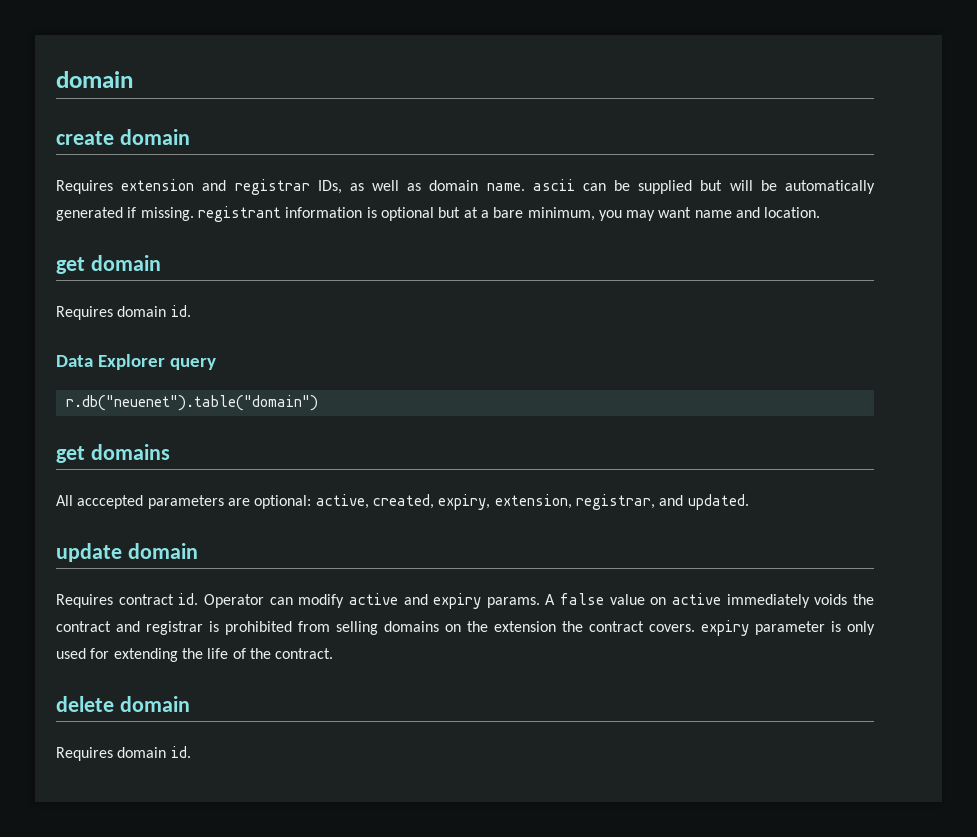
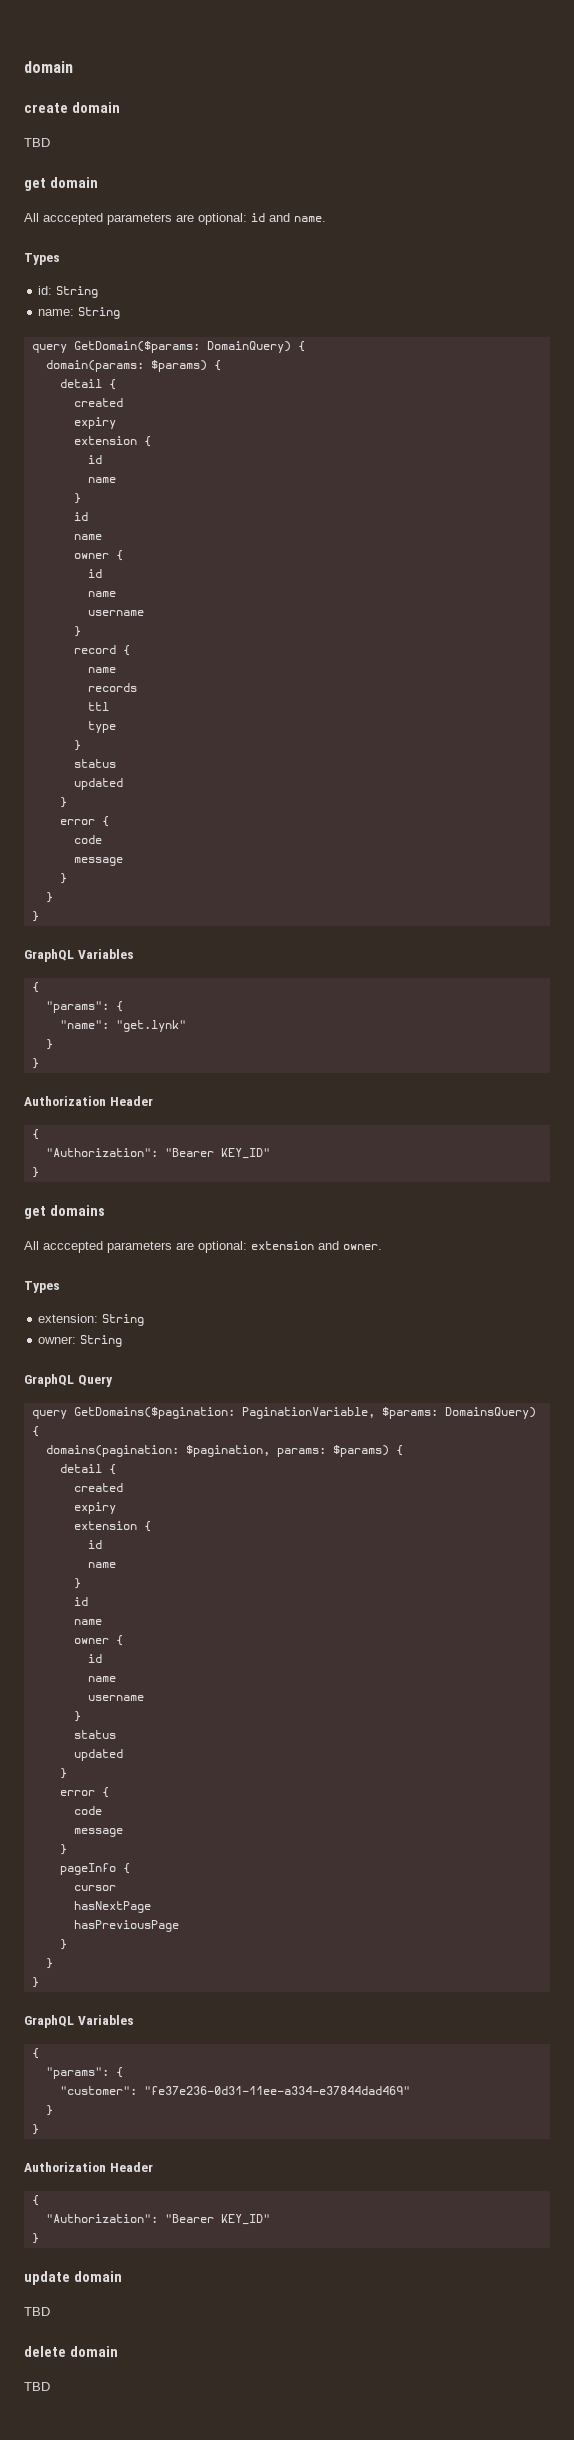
  create domain
- Requires extension and registrar IDs, as well as domain name. ascii can be supplied but will be automatically generated if missing. registrant information is optional but at a bare minimum, you may want name and location.
+ TBD
  get domain
- Requires domain id.
- Data Explorer query
- r.db("neuenet").table("domain")
+ All acccepted parameters are optional: id and name.
+ Types
+ id: String
+ name: String
+ query GetDomain($params: DomainQuery) {
+ domain(params: $params) {
+ detail {
+ created
+ expiry
+ extension {
+ id
+ name
+ }
+ id
+ name
+ owner {
+ id
+ name
+ username
+ }
+ record {
+ name
+ records
+ ttl
+ type
+ }
+ status
+ updated
+ }
+ error {
+ code
+ message
+ }
+ }
+ }
+ GraphQL Variables
+ {
+ "params": {
+ "name": "get.lynk"
+ }
+ }
+ Authorization Header
+ {
+ "Authorization": "Bearer KEY_ID"
+ }
- All acccepted parameters are optional: active, created, expiry, extension, registrar, and updated.
+ All acccepted parameters are optional: extension and owner.
+ Types
+ extension: String
+ owner: String
+ GraphQL Query
+ query GetDomains($pagination: PaginationVariable, $params: DomainsQuery) {
+ domains(pagination: $pagination, params: $params) {
+ detail {
+ created
+ expiry
+ extension {
+ id
+ name
+ }
+ id
+ name
+ owner {
+ id
+ name
+ username
+ }
+ status
+ updated
+ }
+ error {
+ code
+ message
+ }
+ pageInfo {
+ cursor
+ hasNextPage
+ hasPreviousPage
+ }
+ }
+ }
+ GraphQL Variables
+ {
+ "params": {
+ "customer": "fe37e236-0d31-11ee-a334-e37844dad469"
+ }
+ }
+ Authorization Header
+ {
+ "Authorization": "Bearer KEY_ID"
+ }
  update domain
- Requires contract id. Operator can modify active and expiry params. A false value on active immediately voids the contract and registrar is prohibited from selling domains on the extension the contract covers. expiry parameter is only used for extending the life of the contract.
+ TBD
  delete domain
- Requires domain id.
+ TBD

